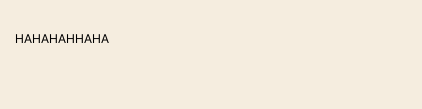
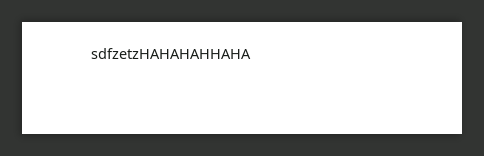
- HAHAHAHHAHA
+ sdfzetzHAHAHAHHAHA

